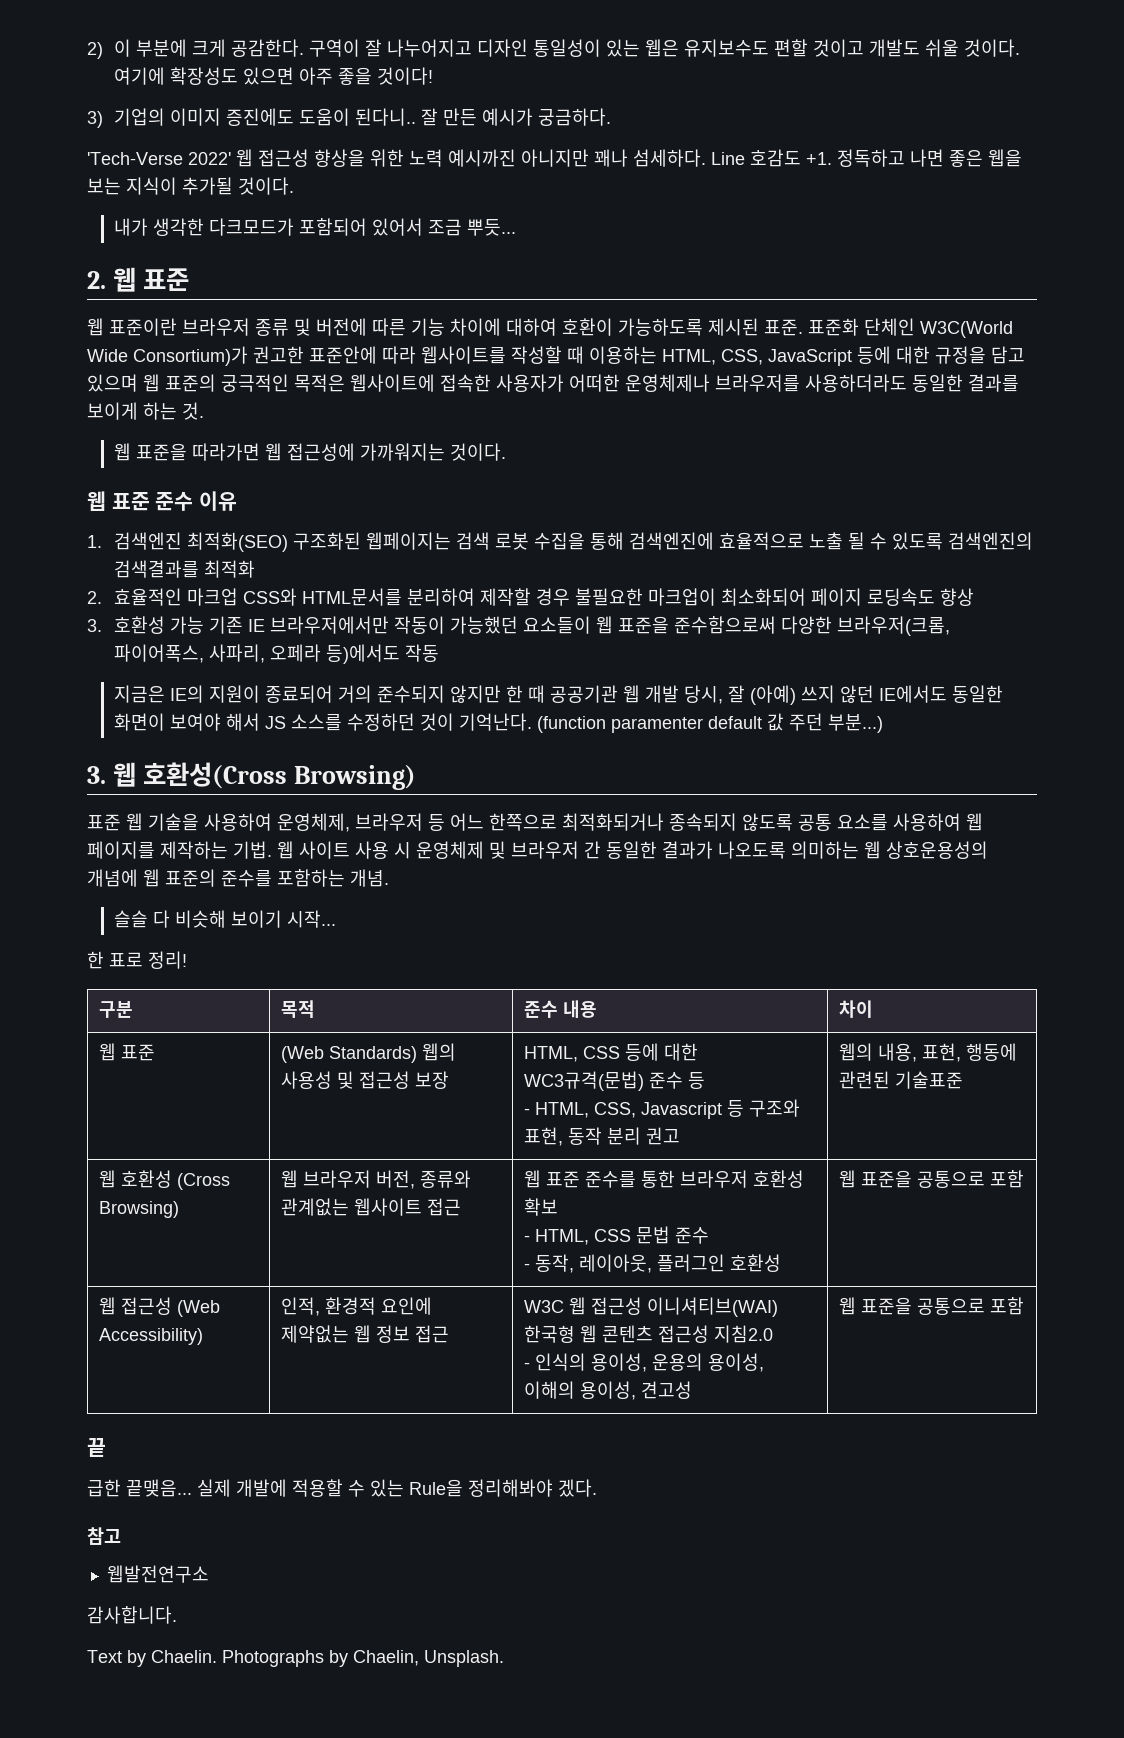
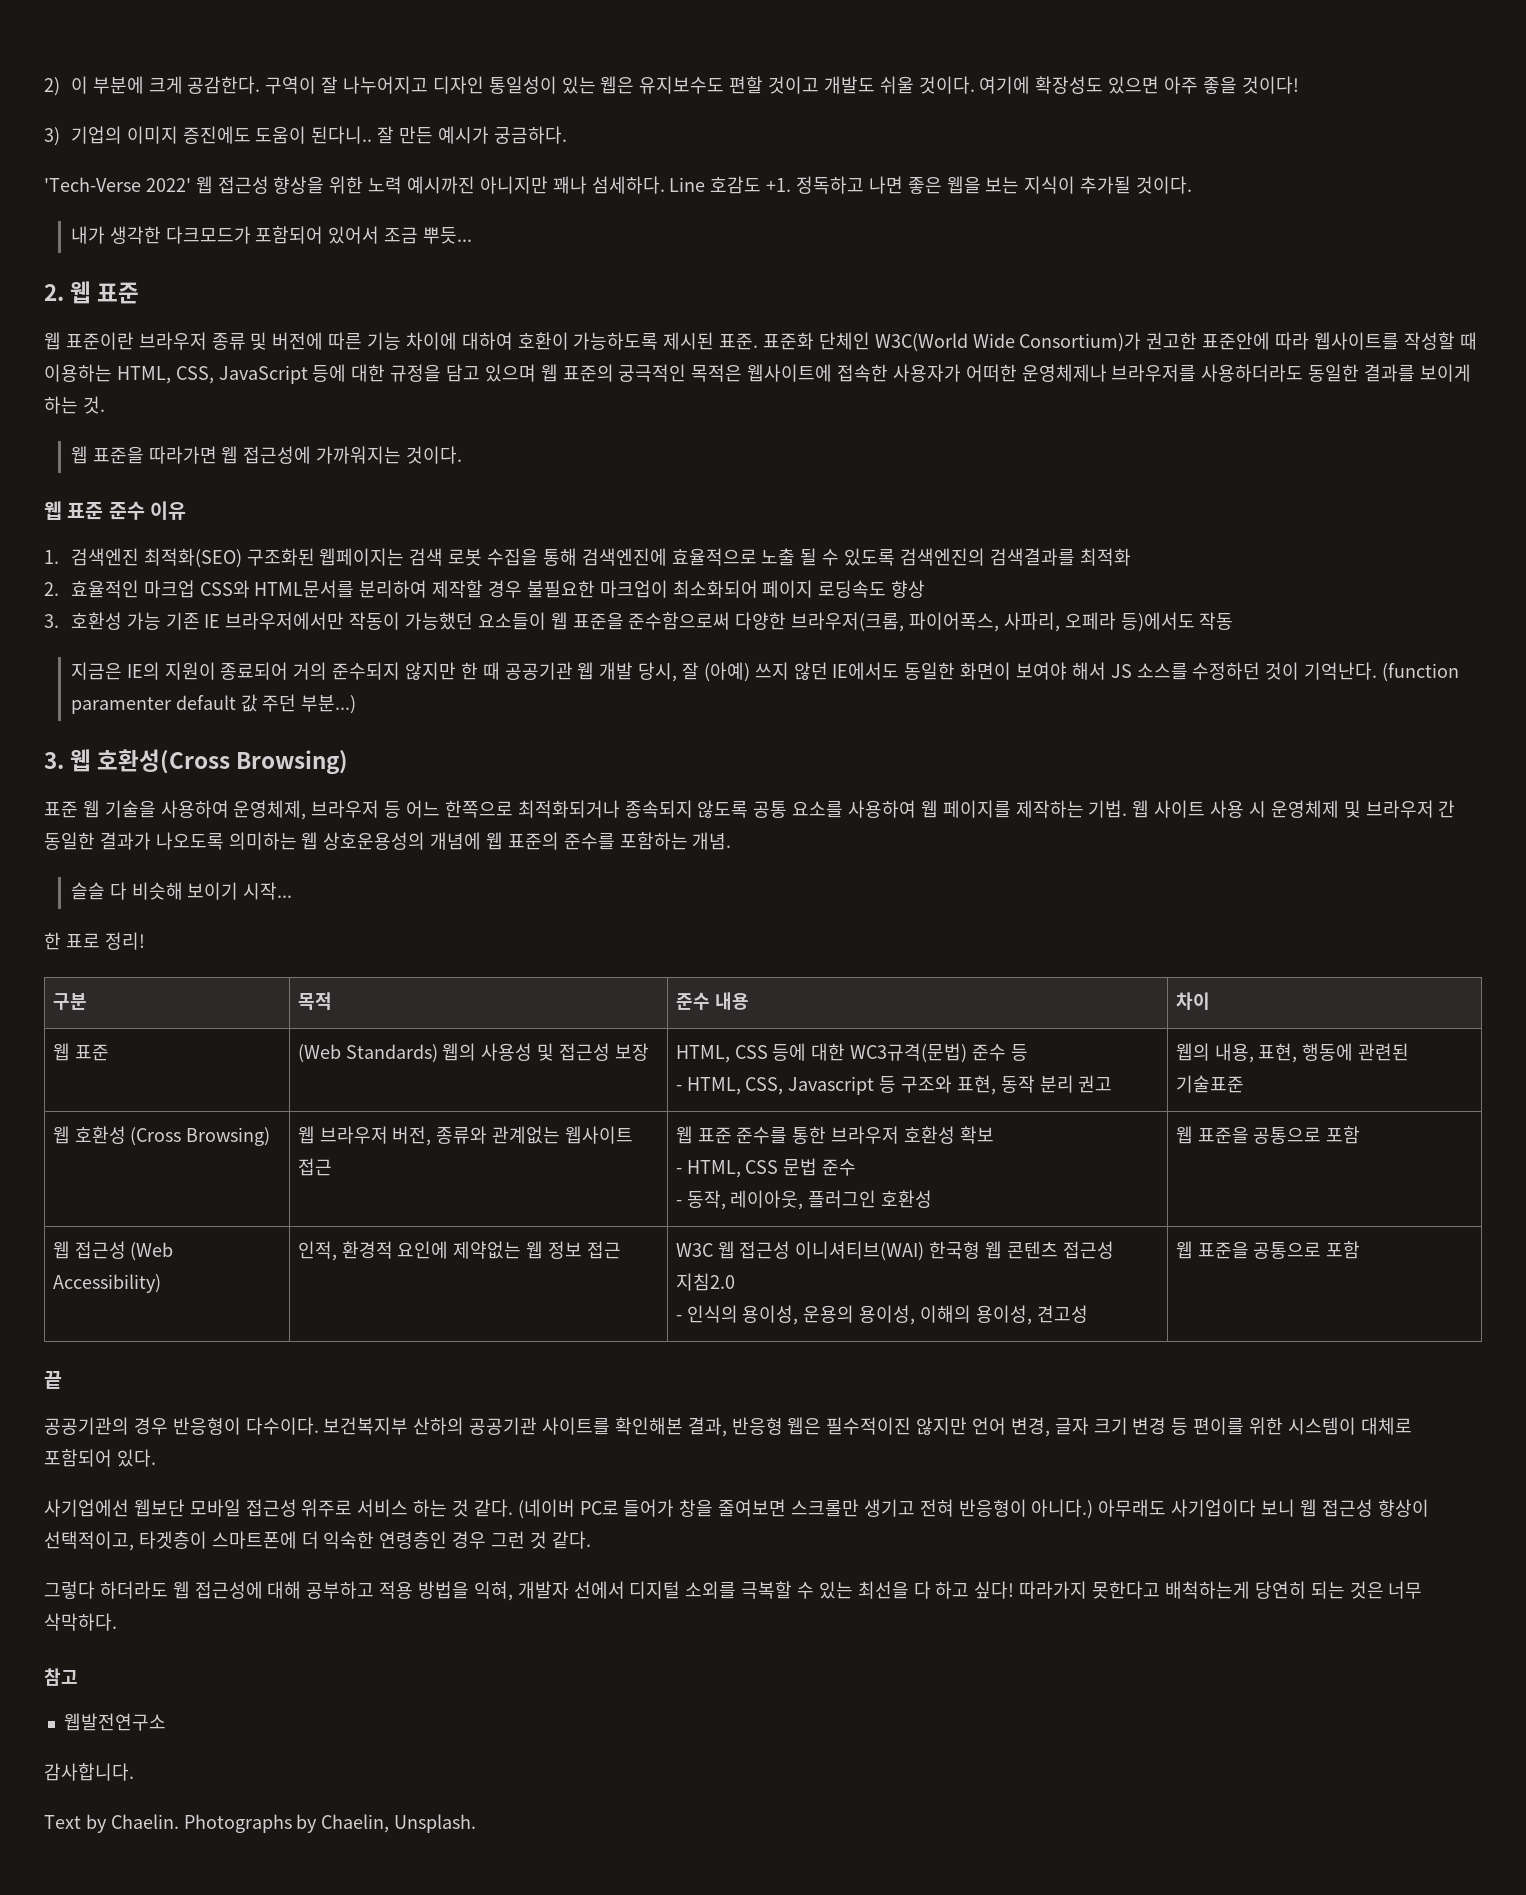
- 급한 끝맺음... 실제 개발에 적용할 수 있는 Rule을 정리해봐야 겠다.
+ 공공기관의 경우 반응형이 다수이다. 보건복지부 산하의 공공기관 사이트를 확인해본 결과, 반응형 웹은 필수적이진 않지만 언어 변경, 글자 크기 변경 등 편이를 위한 시스템이 대체로 포함되어 있다.
+ 사기업에선 웹보단 모바일 접근성 위주로 서비스 하는 것 같다. (네이버 PC로 들어가 창을 줄여보면 스크롤만 생기고 전혀 반응형이 아니다.) 아무래도 사기업이다 보니 웹 접근성 향상이 선택적이고, 타겟층이 스마트폰에 더 익숙한 연령층인 경우 그런 것 같다.
+ 그렇다 하더라도 웹 접근성에 대해 공부하고 적용 방법을 익혀, 개발자 선에서 디지털 소외를 극복할 수 있는 최선을 다 하고 싶다! 따라가지 못한다고 배척하는게 당연히 되는 것은 너무 삭막하다.

